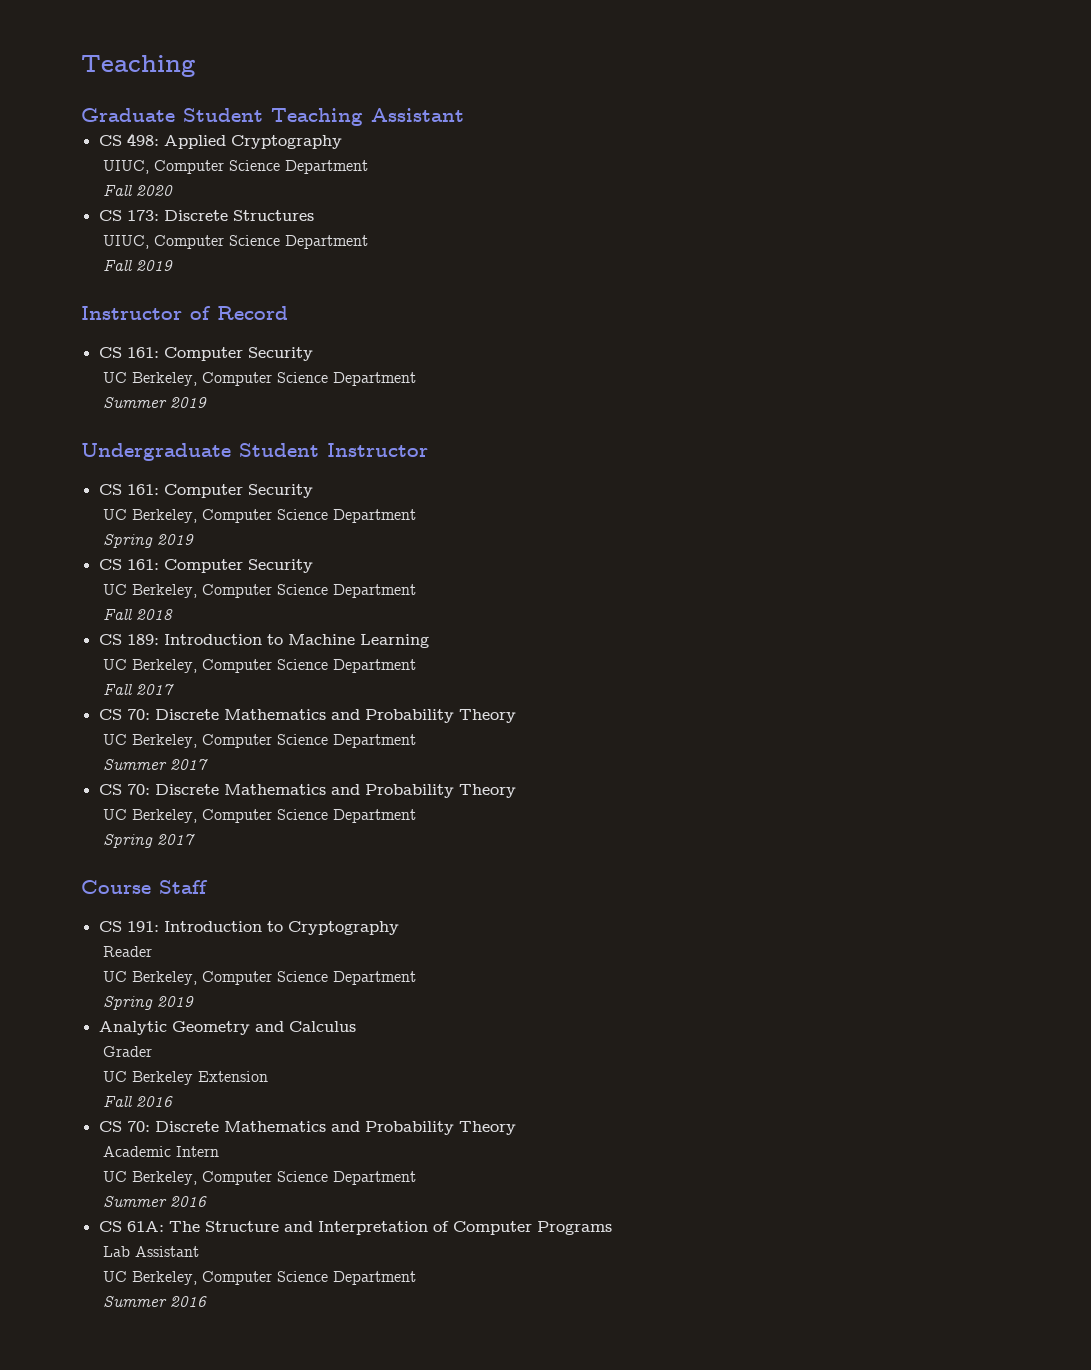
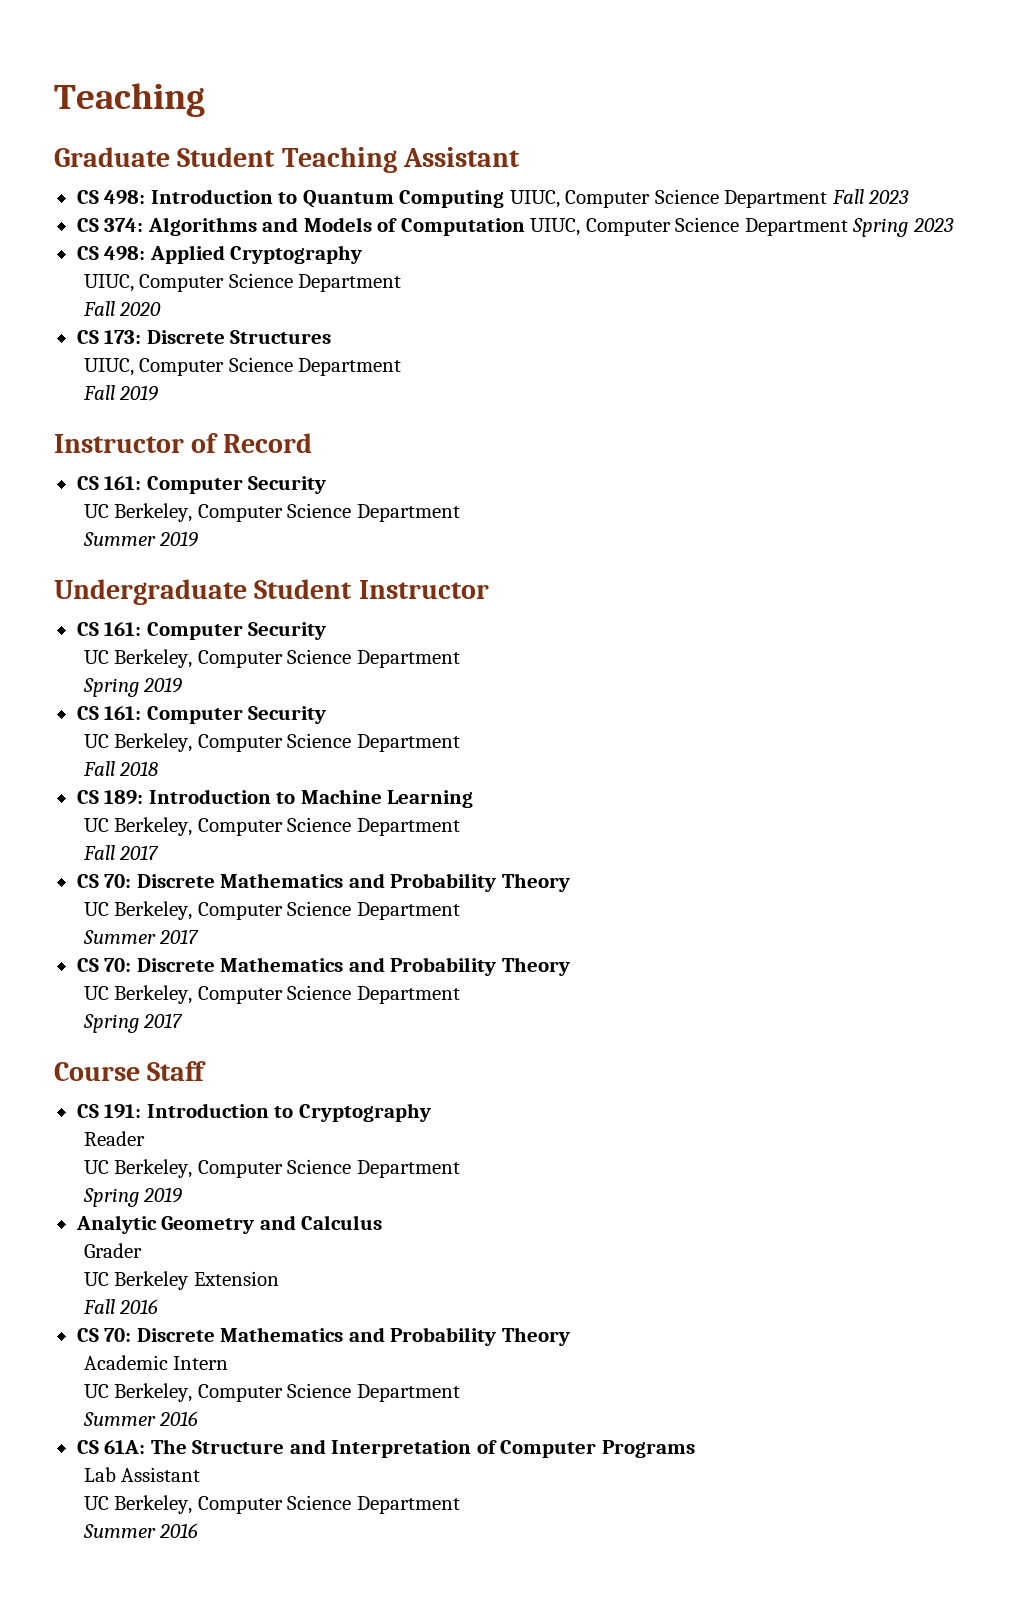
+ CS 498: Introduction to Quantum Computing UIUC, Computer Science Department Fall 2023
+ CS 374: Algorithms and Models of Computation UIUC, Computer Science Department Spring 2023

